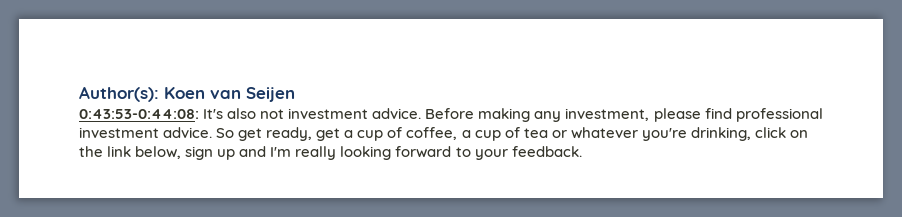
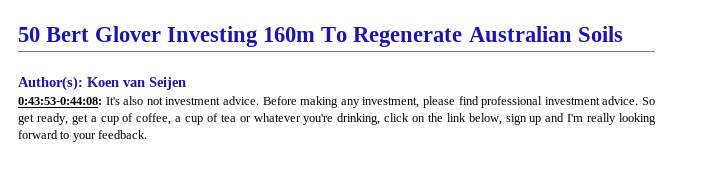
+ 50 Bert Glover Investing 160m To Regenerate Australian Soils

